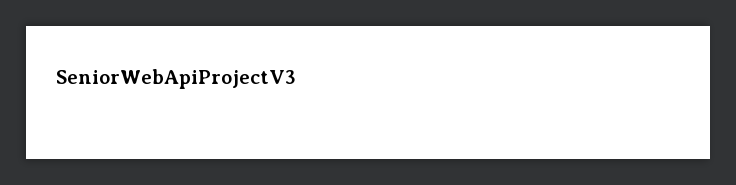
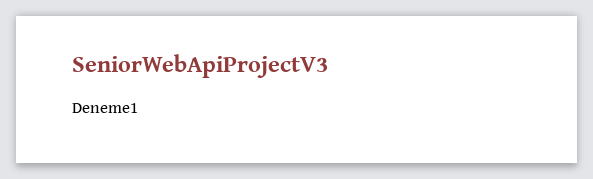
+ Deneme1

